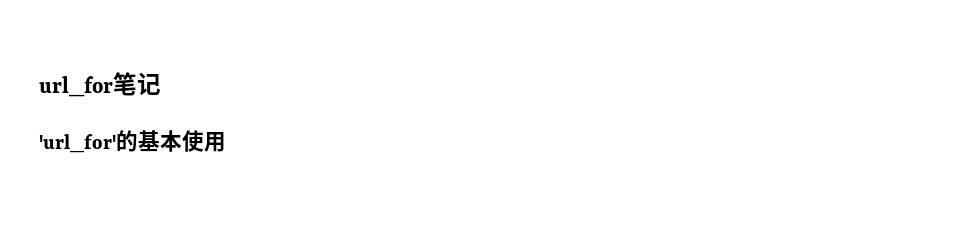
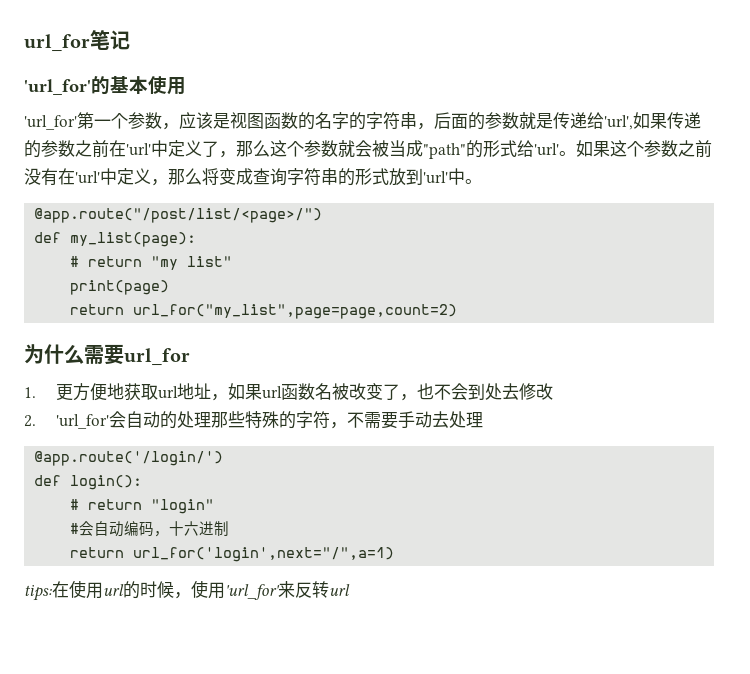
+ 'url_for'第一个参数，应该是视图函数的名字的字符串，后面的参数就是传递给'url',如果传递的参数之前在'url'中定义了，那么这个参数就会被当成"path"的形式给'url'。如果这个参数之前没有在'url'中定义，那么将变成查询字符串的形式放到'url'中。
+ @app.route("/post/list/<page>/")
+ def my_list(page):
+ # return "my list"
+ print(page)
+ return url_for("my_list",page=page,count=2)
+ 为什么需要url_for
+ 1.更方便地获取url地址，如果url函数名被改变了，也不会到处去修改
+ 2. 'url_for'会自动的处理那些特殊的字符，不需要手动去处理
+ @app.route('/login/')
+ def login():
+ # return "login"
+ #会自动编码，十六进制
+ return url_for('login',next="/",a=1)
+ tips:在使用url的时候，使用'url_for'来反转url

